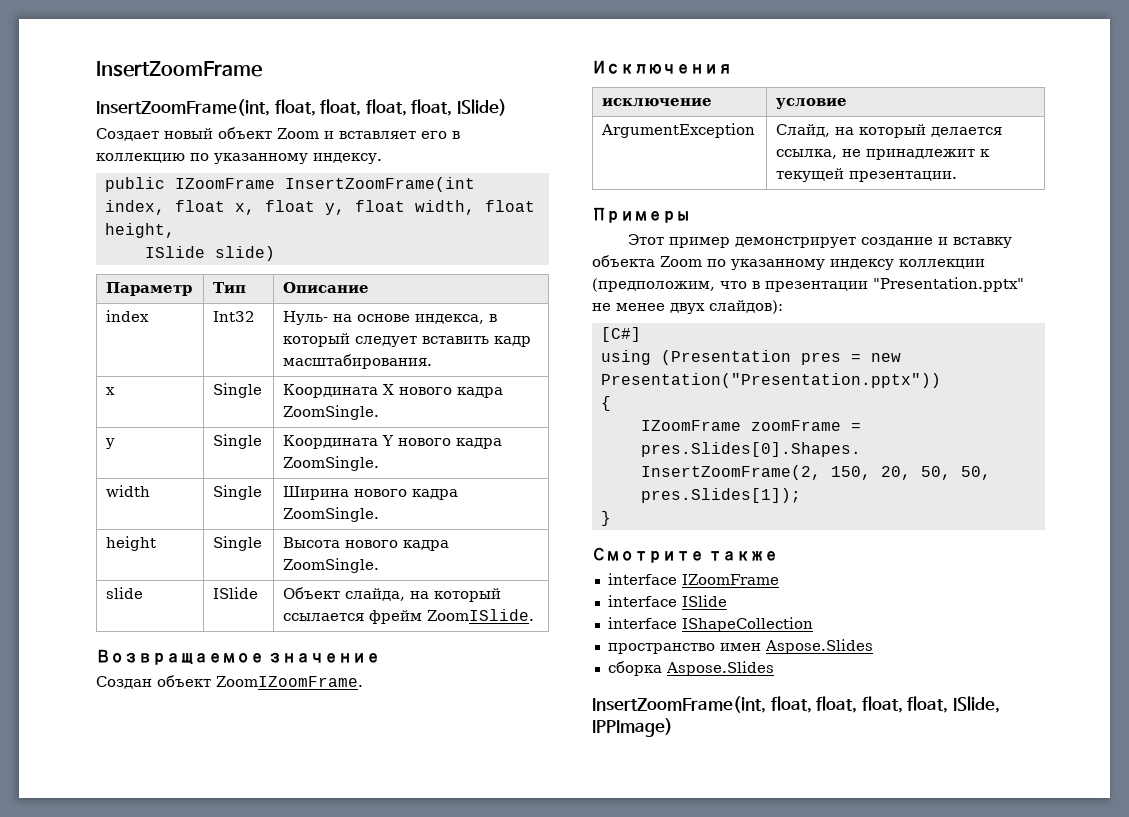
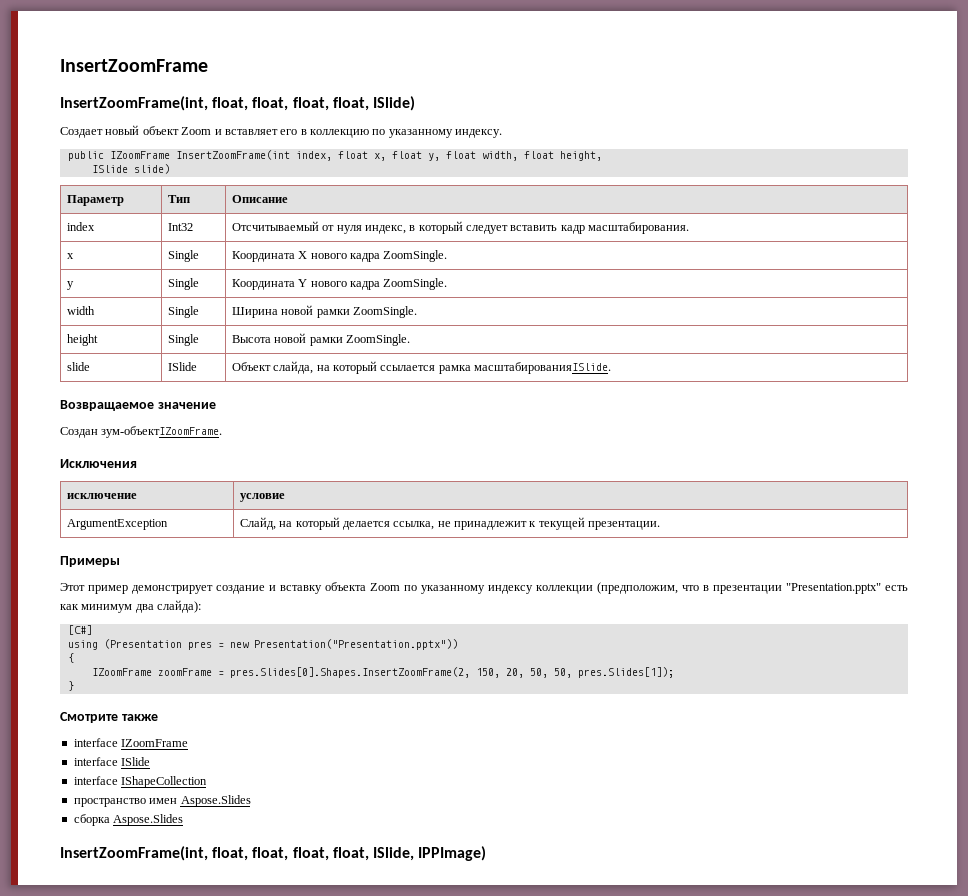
- index | Int32 | Нуль- на основе индекса, в который следует вставить кадр масштабирования.
+ index | Int32 | Отсчитываемый от нуля индекс, в который следует вставить кадр масштабирования.
- width | Single | Ширина нового кадра ZoomSingle.
+ width | Single | Ширина новой рамки ZoomSingle.
- height | Single | Высота нового кадра ZoomSingle.
+ height | Single | Высота новой рамки ZoomSingle.
- slide | ISlide | Объект слайда, на который ссылается фрейм ZoomISlide.
+ slide | ISlide | Объект слайда, на который ссылается рамка масштабированияISlide.
- Создан объект ZoomIZoomFrame.
+ Создан зум-объектIZoomFrame.
- Этот пример демонстрирует создание и вставку объекта Zoom по указанному индексу коллекции (предположим, что в презентации "Presentation.pptx" не менее двух слайдов):
+ Этот пример демонстрирует создание и вставку объекта Zoom по указанному индексу коллекции (предположим, что в презентации "Presentation.pptx" есть как минимум два слайда):

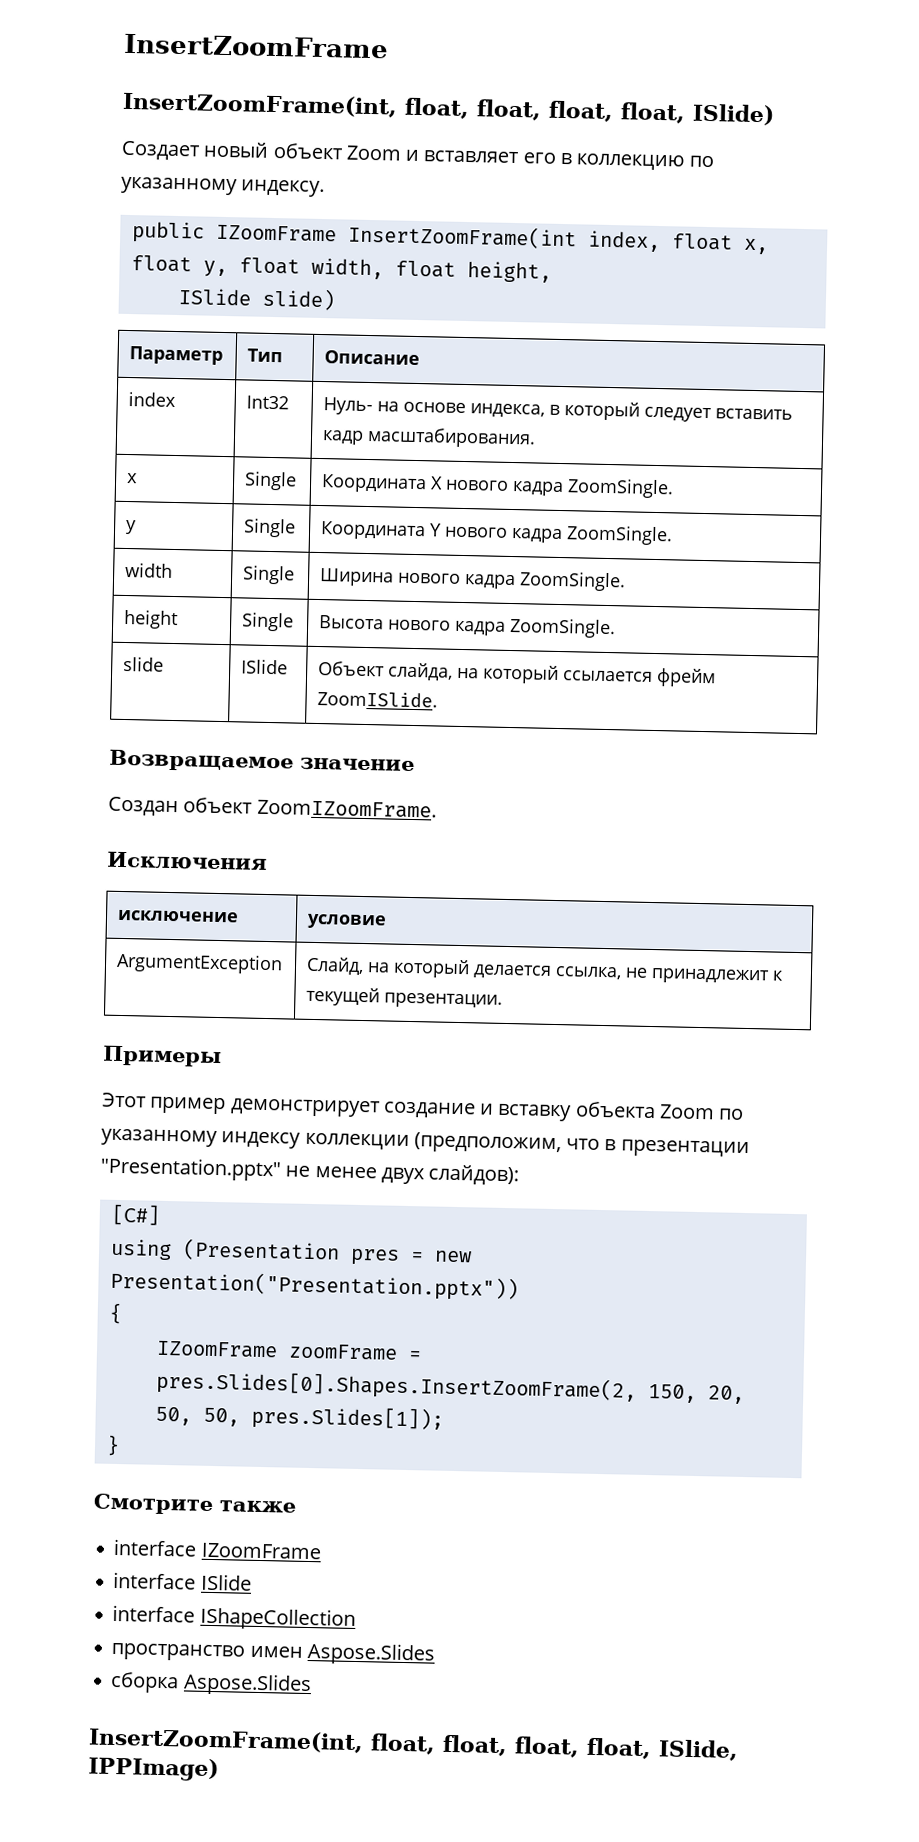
- index | Int32 | Отсчитываемый от нуля индекс, в который следует вставить кадр масштабирования.
+ index | Int32 | Нуль- на основе индекса, в который следует вставить кадр масштабирования.
- width | Single | Ширина новой рамки ZoomSingle.
+ width | Single | Ширина нового кадра ZoomSingle.
- height | Single | Высота новой рамки ZoomSingle.
+ height | Single | Высота нового кадра ZoomSingle.
- slide | ISlide | Объект слайда, на который ссылается рамка масштабированияISlide.
+ slide | ISlide | Объект слайда, на который ссылается фрейм ZoomISlide.
- Создан зум-объектIZoomFrame.
+ Создан объект ZoomIZoomFrame.
- Этот пример демонстрирует создание и вставку объекта Zoom по указанному индексу коллекции (предположим, что в презентации "Presentation.pptx" есть как минимум два слайда):
+ Этот пример демонстрирует создание и вставку объекта Zoom по указанному индексу коллекции (предположим, что в презентации "Presentation.pptx" не менее двух слайдов):

